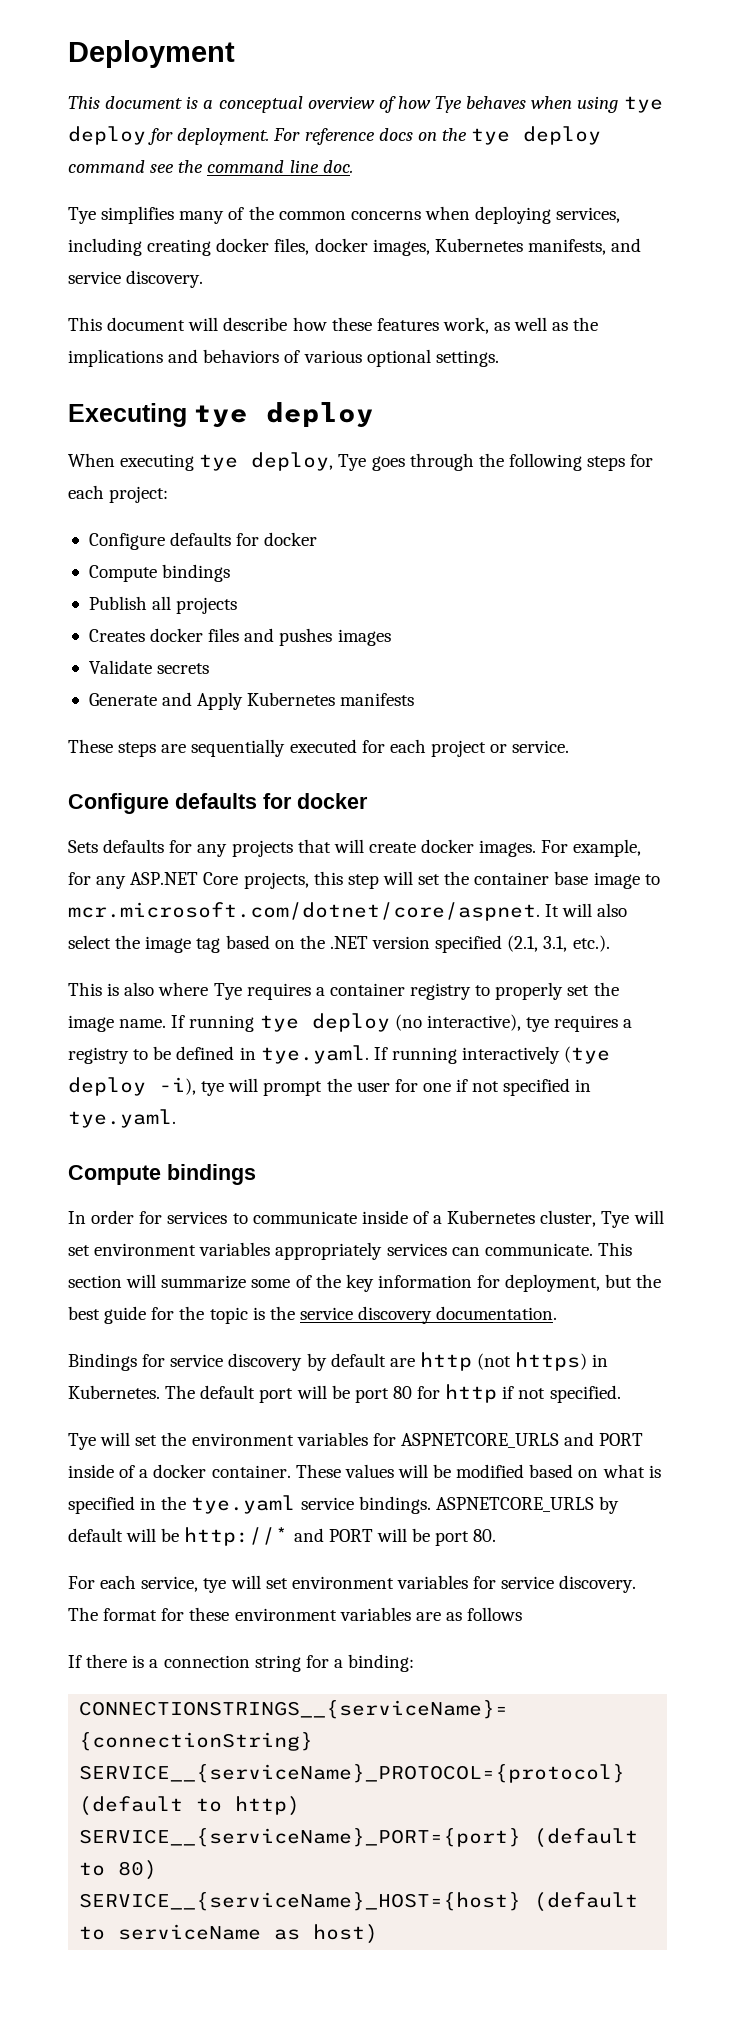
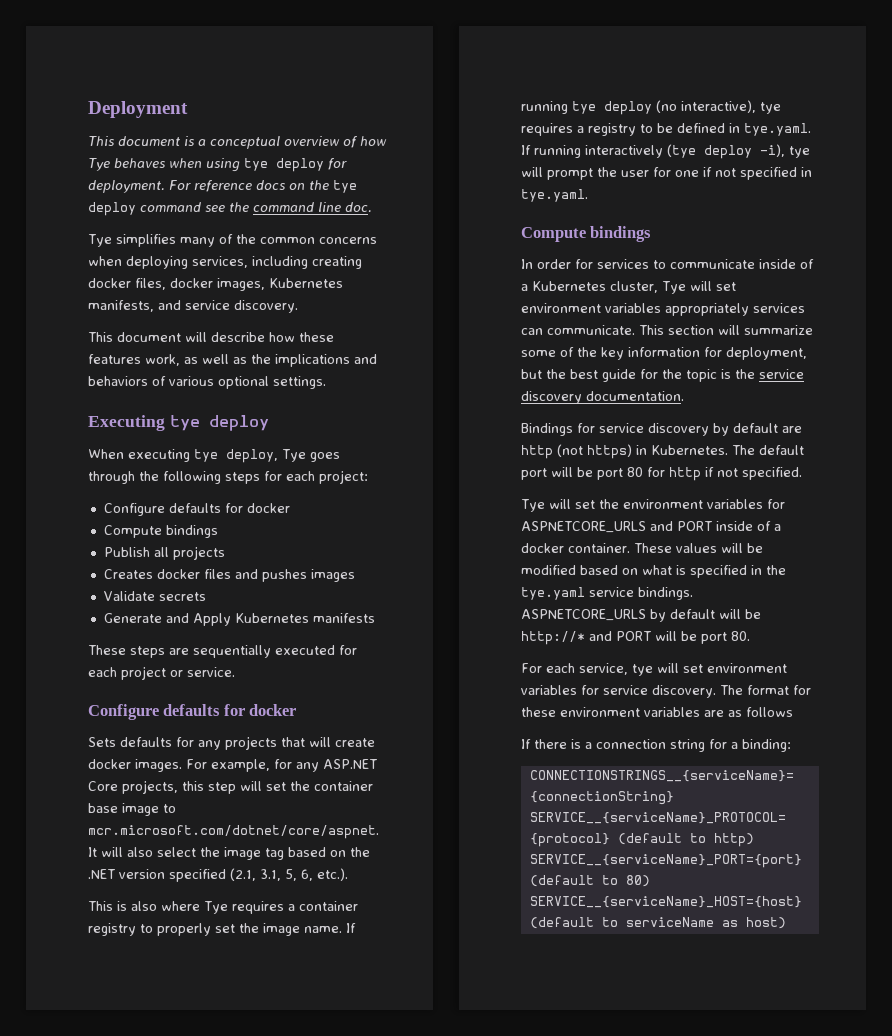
- For example, for any ASP.NET Core projects, this step will set the container base image to mcr.microsoft.com/dotnet/core/aspnet. It will also select the image tag based on the .NET version specified (2.1, 3.1, etc.).
+ For example, for any ASP.NET Core projects, this step will set the container base image to mcr.microsoft.com/dotnet/core/aspnet. It will also select the image tag based on the .NET version specified (2.1, 3.1, 5, 6, etc.).

